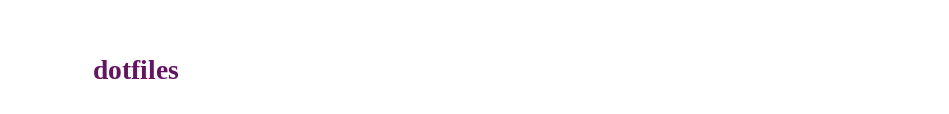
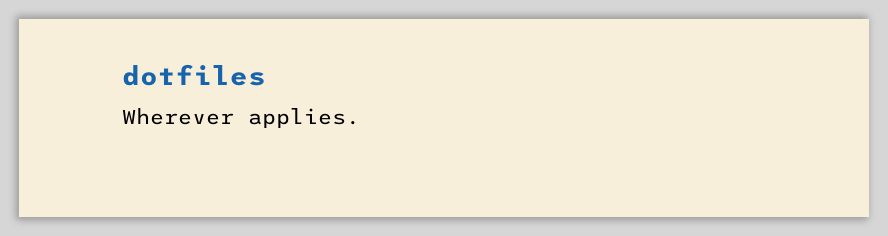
+ Wherever applies.

